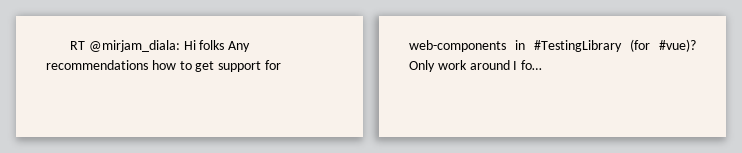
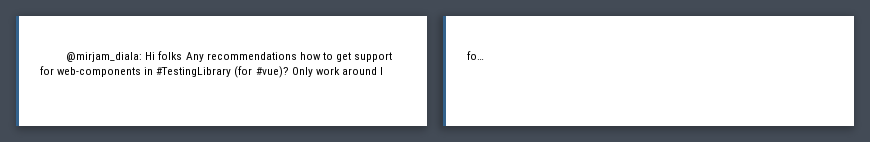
- RT @mirjam_diala: Hi folks Any recommendations how to get support for web-components in #TestingLibrary (for #vue)?
+ @mirjam_diala: Hi folks Any recommendations how to get support for web-components in #TestingLibrary (for #vue)?

